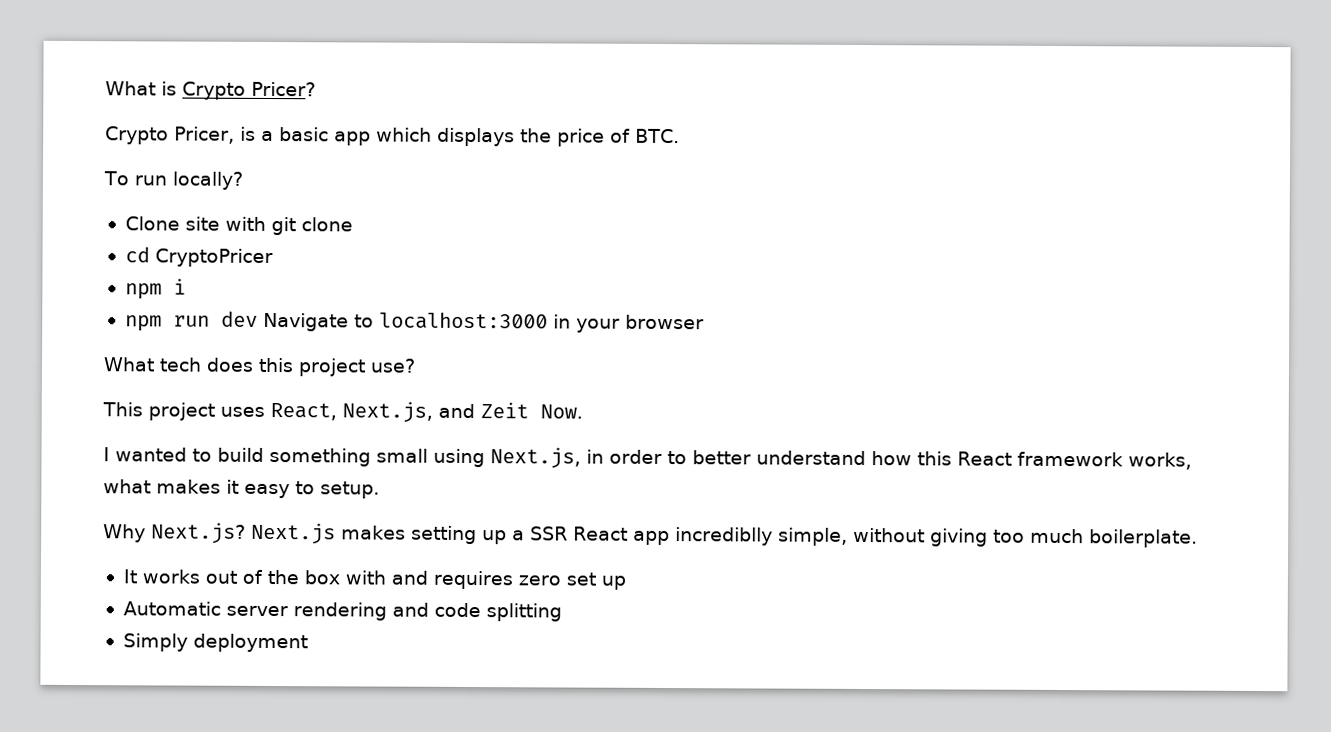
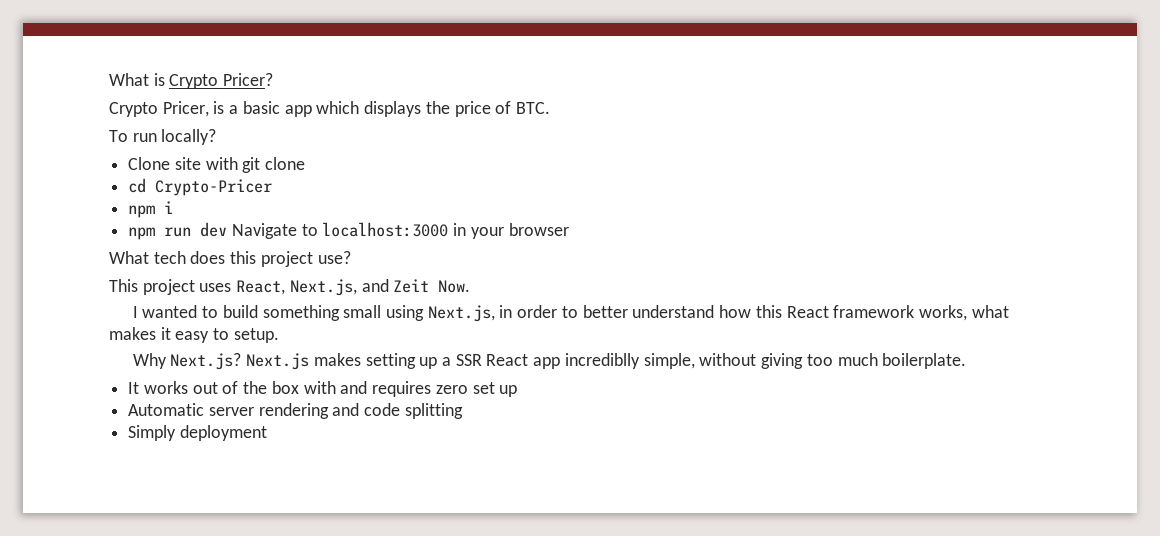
- cd CryptoPricer
+ cd Crypto-Pricer

